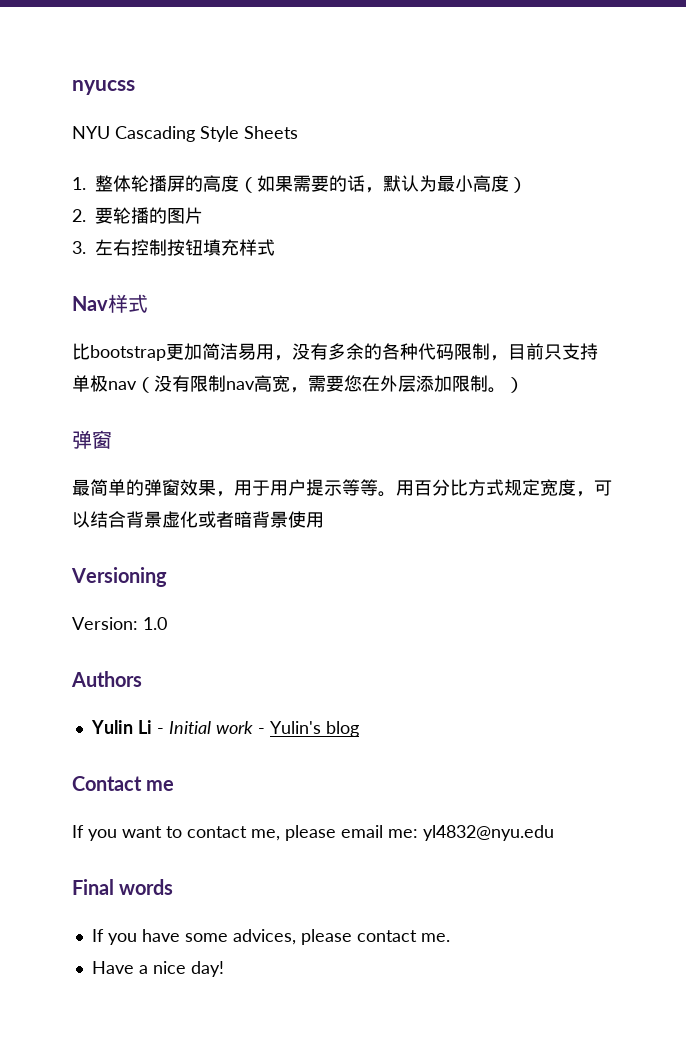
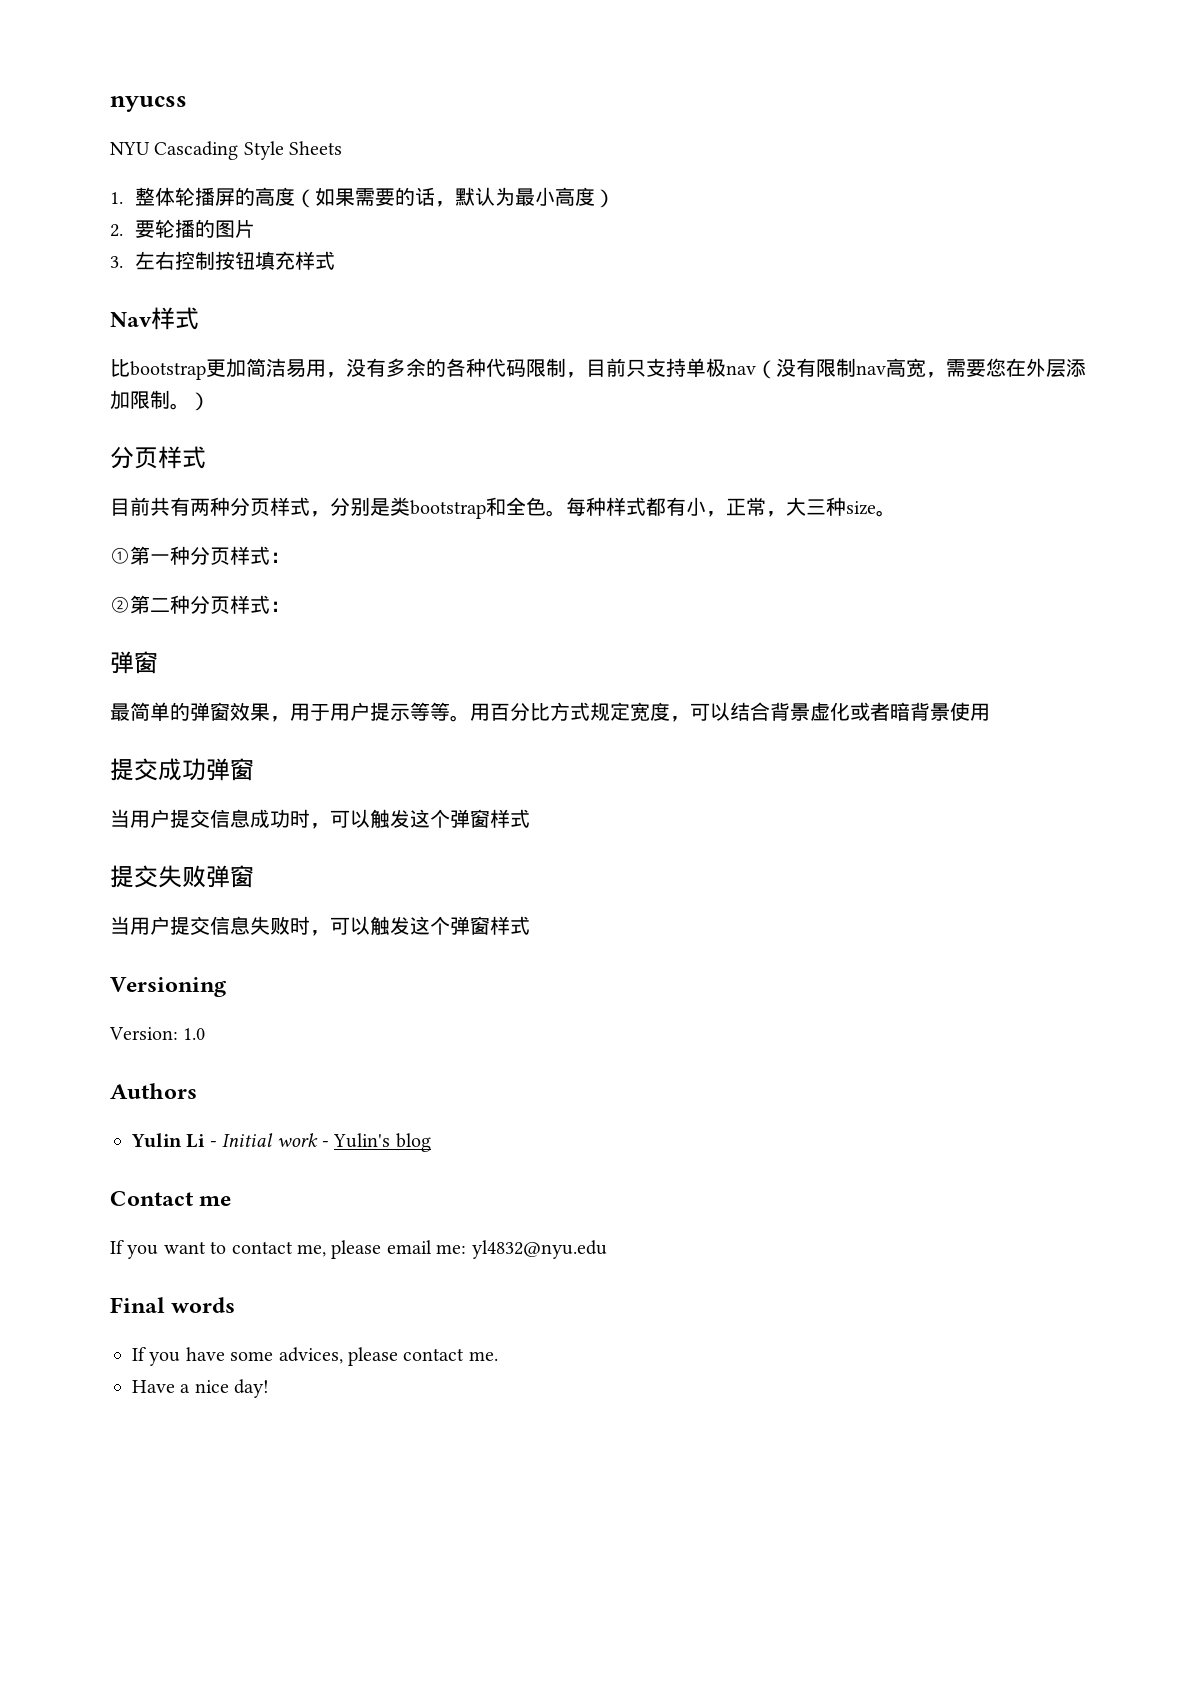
  比bootstrap更加简洁易用，没有多余的各种代码限制，目前只支持单极nav（没有限制nav高宽，需要您在外层添加限制。）
+ 分页样式
+ 目前共有两种分页样式，分别是类bootstrap和全色。每种样式都有小，正常，大三种size。
+ ①第一种分页样式：
+ ②第二种分页样式：
+ 提交成功弹窗
+ 当用户提交信息成功时，可以触发这个弹窗样式
+ 提交失败弹窗
+ 当用户提交信息失败时，可以触发这个弹窗样式

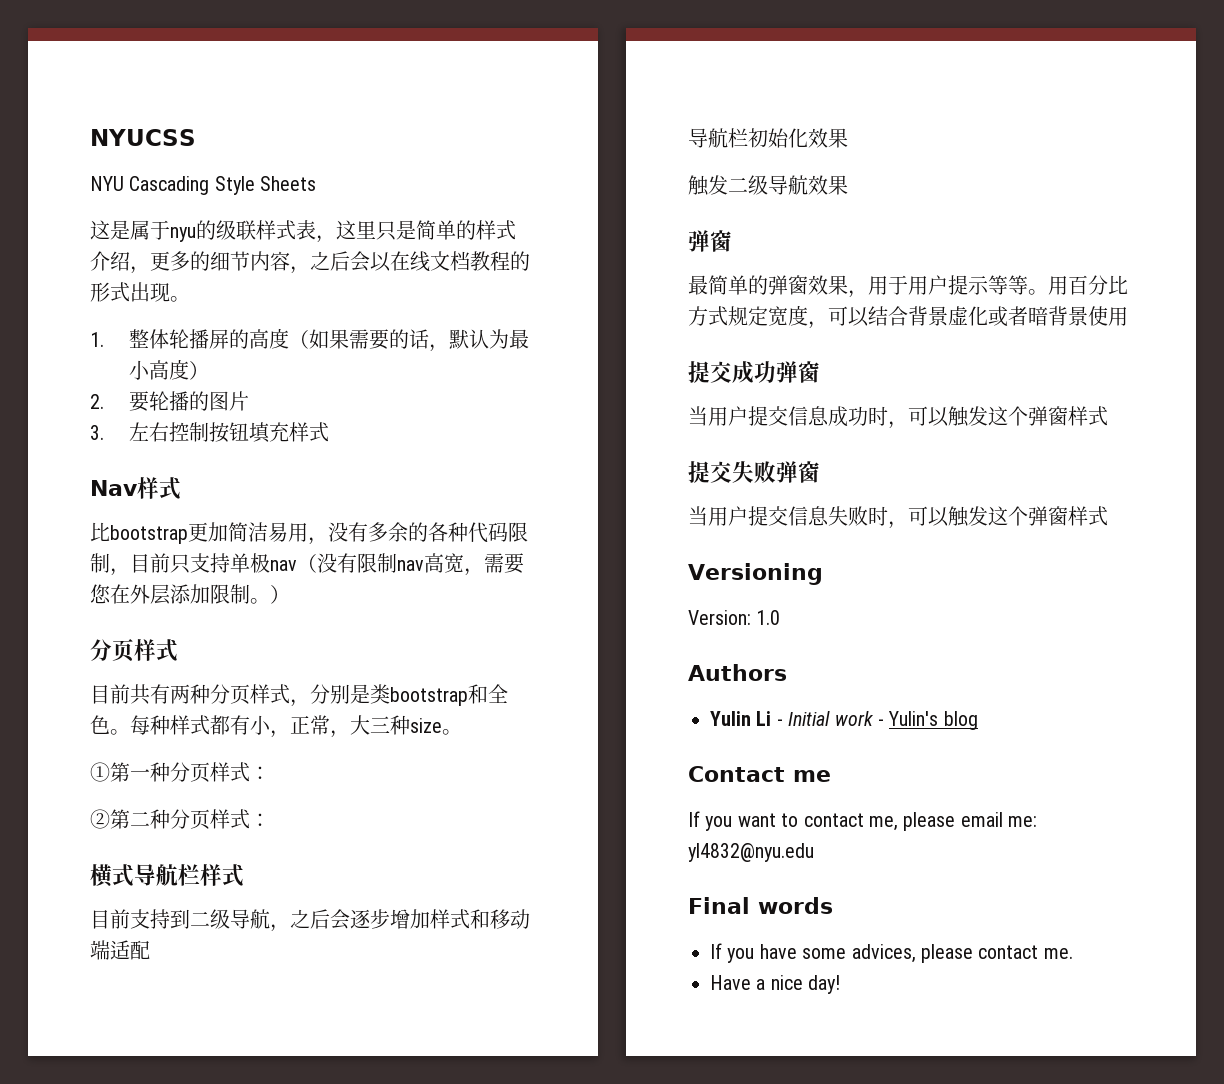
- nyucss
+ NYUCSS
+ 这是属于nyu的级联样式表，这里只是简单的样式介绍，更多的细节内容，之后会以在线文档教程的形式出现。
+ 横式导航栏样式
+ 目前支持到二级导航，之后会逐步增加样式和移动端适配
+ 导航栏初始化效果
+ 触发二级导航效果

